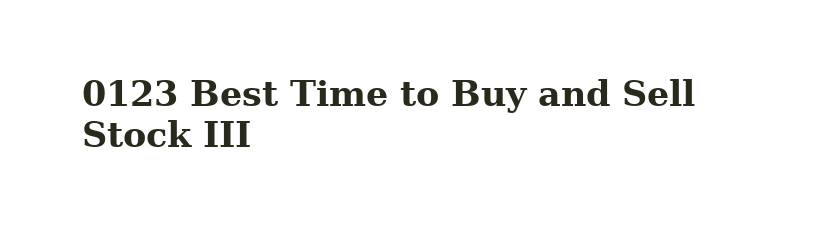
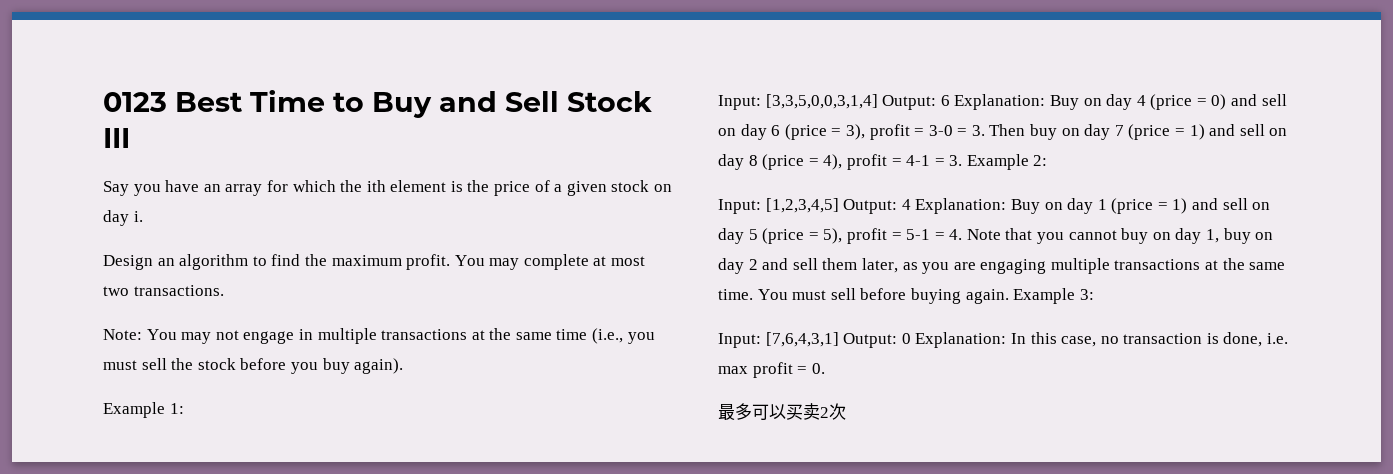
+ Say you have an array for which the ith element is the price of a given stock on day i.
+ Design an algorithm to find the maximum profit. You may complete at most two transactions.
+ Note: You may not engage in multiple transactions at the same time (i.e., you must sell the stock before you buy again).
+ Example 1:
+ Input: [3,3,5,0,0,3,1,4] Output: 6 Explanation: Buy on day 4 (price = 0) and sell on day 6 (price = 3), profit = 3-0 = 3. Then buy on day 7 (price = 1) and sell on day 8 (price = 4), profit = 4-1 = 3. Example 2:
+ Input: [1,2,3,4,5] Output: 4 Explanation: Buy on day 1 (price = 1) and sell on day 5 (price = 5), profit = 5-1 = 4. Note that you cannot buy on day 1, buy on day 2 and sell them later, as you are engaging multiple transactions at the same time. You must sell before buying again. Example 3:
+ Input: [7,6,4,3,1] Output: 0 Explanation: In this case, no transaction is done, i.e. max profit = 0.
+ 最多可以买卖2次

